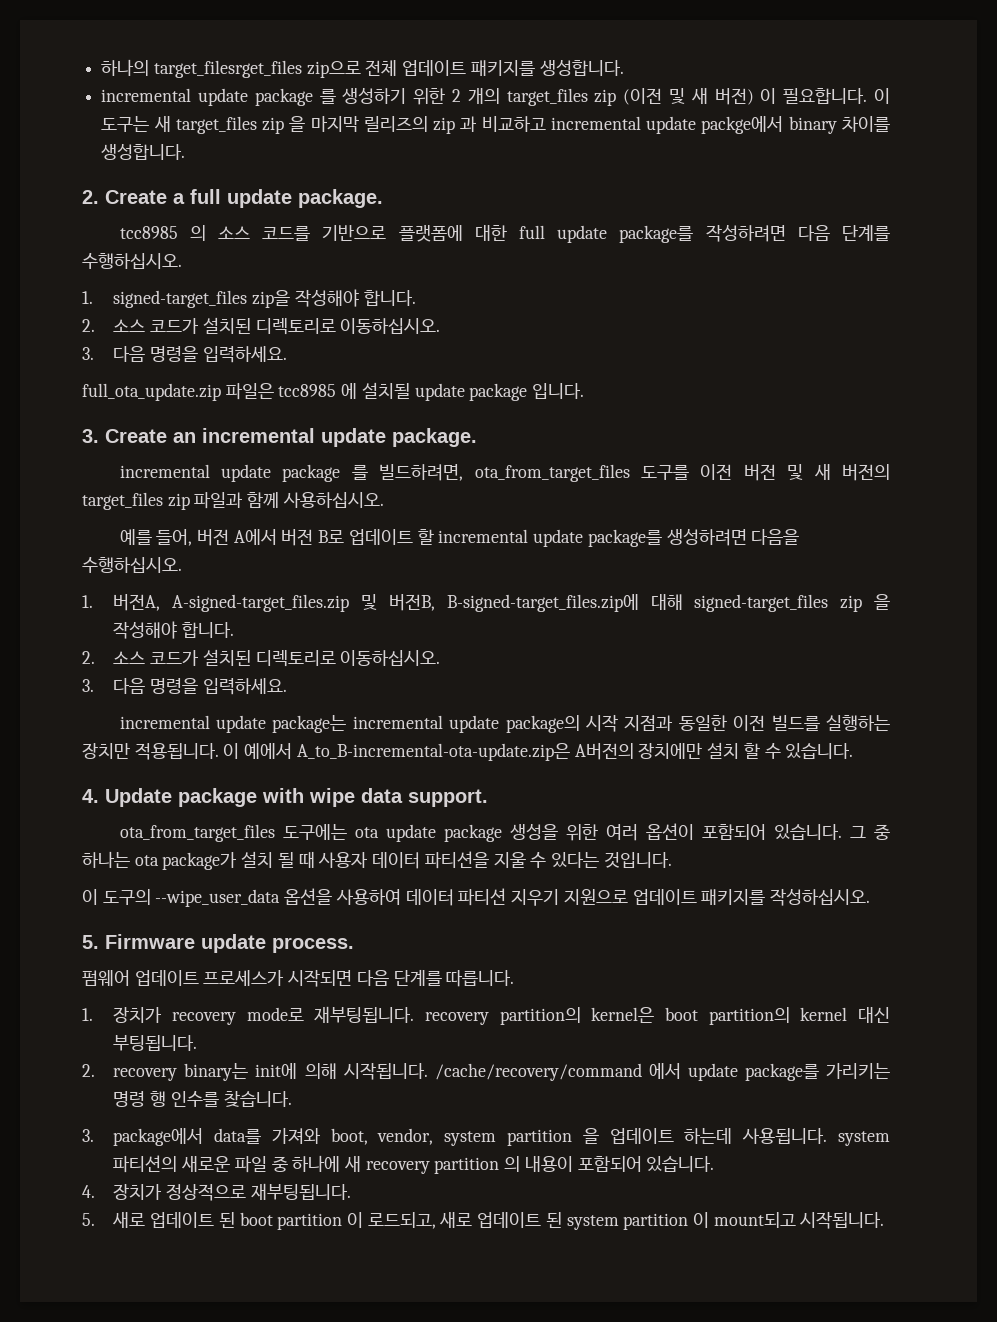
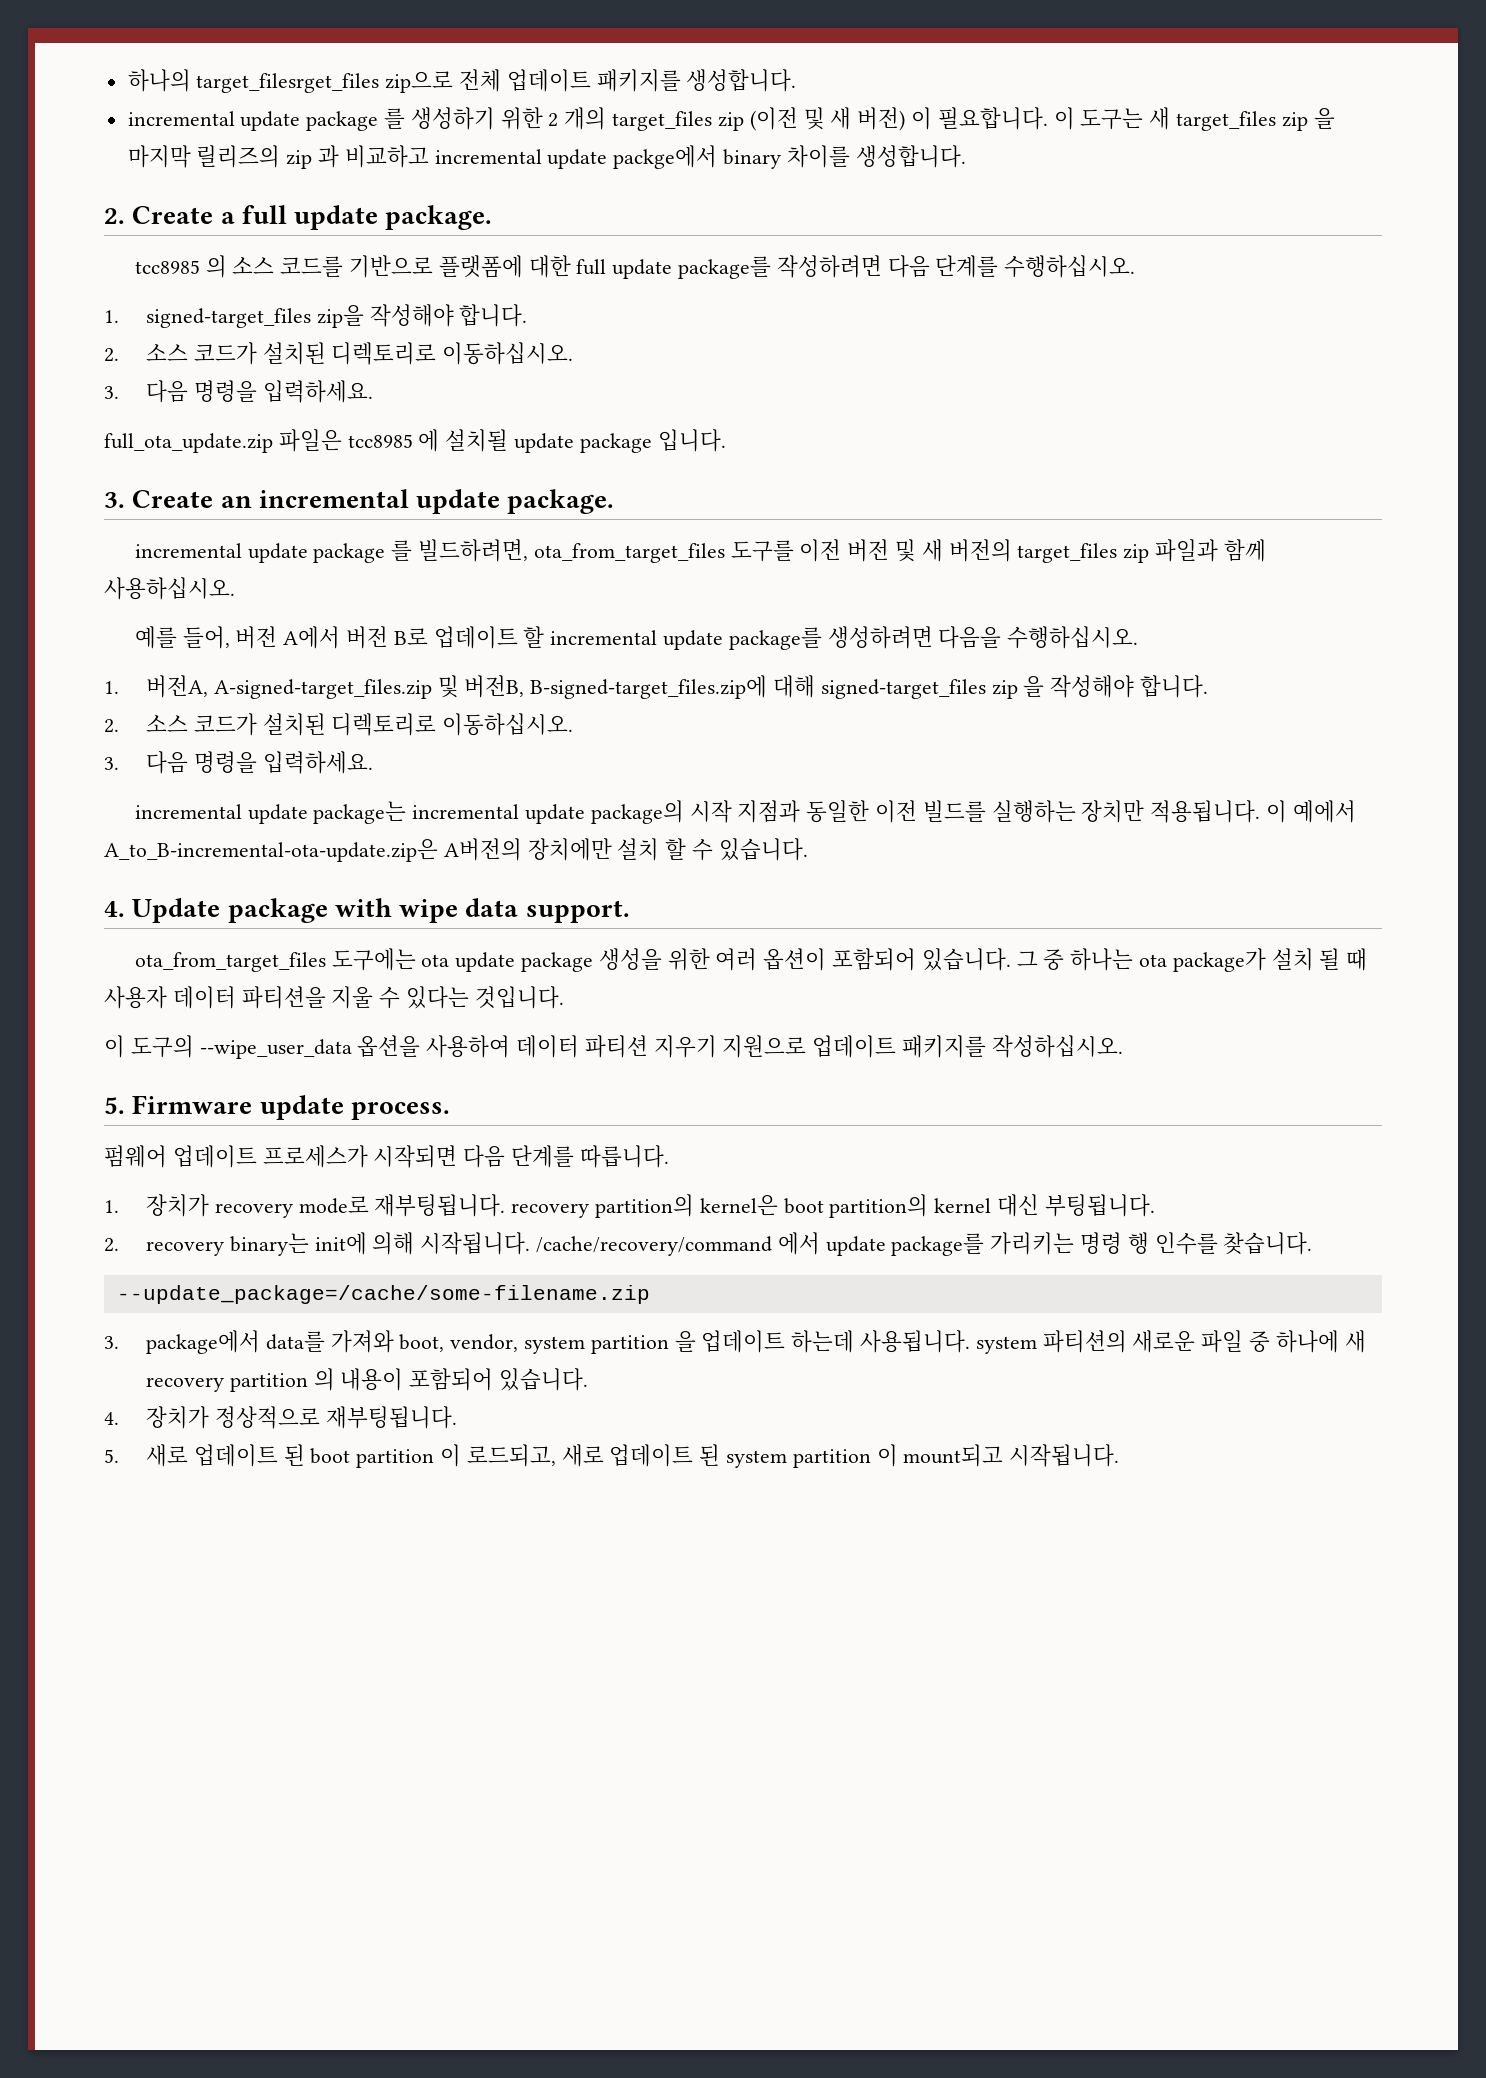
+ --update_package=/cache/some-filename.zip

